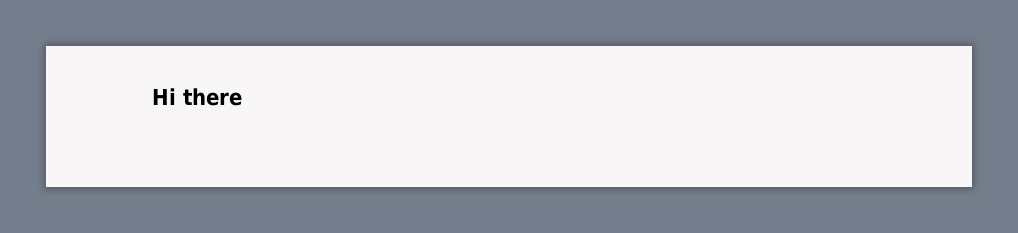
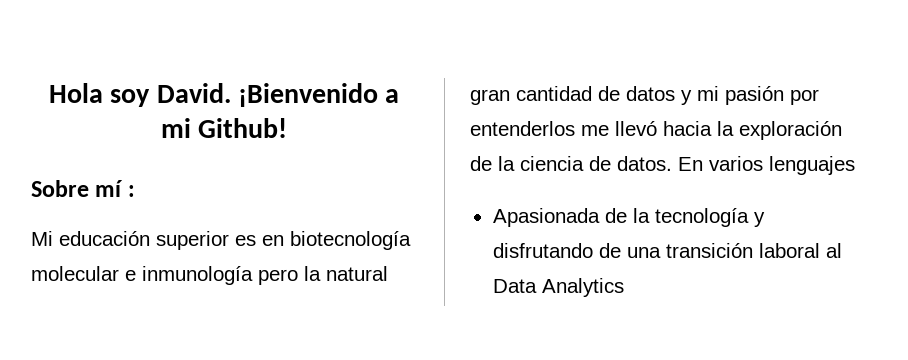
- Hi there
+ Hola soy David. ¡Bienvenido a mi Github!
+ Sobre mí :
+ Mi educación superior es en biotecnología molecular e inmunología pero la natural gran cantidad de datos y mi pasión por entenderlos me llevó hacia la exploración de la ciencia de datos. En varios lenguajes
+ Apasionada de la tecnología y disfrutando de una transición laboral al Data Analytics

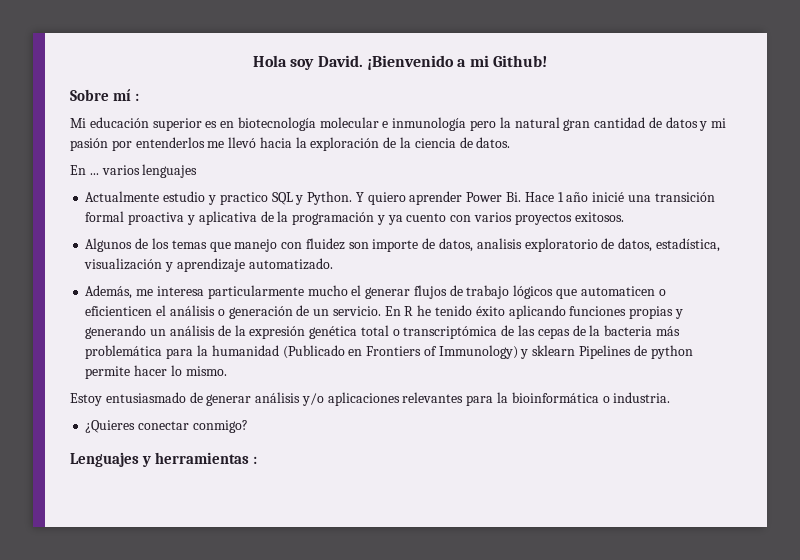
- Mi educación superior es en biotecnología molecular e inmunología pero la natural gran cantidad de datos y mi pasión por entenderlos me llevó hacia la exploración de la ciencia de datos. En varios lenguajes
+ Mi educación superior es en biotecnología molecular e inmunología pero la natural gran cantidad de datos y mi pasión por entenderlos me llevó hacia la exploración de la ciencia de datos.
+ En ... varios lenguajes
- Apasionada de la tecnología y disfrutando de una transición laboral al Data Analytics
+ Actualmente estudio y practico SQL y Python. Y quiero aprender Power Bi. Hace 1 año inicié una transición formal proactiva y aplicativa de la programación y ya cuento con varios proyectos exitosos.
+ Algunos de los temas que manejo con fluidez son importe de datos, analisis exploratorio de datos, estadística, visualización y aprendizaje automatizado.
+ Además, me interesa particularmente mucho el generar flujos de trabajo lógicos que automaticen o eficienticen el análisis o generación de un servicio. En R he tenido éxito aplicando funciones propias y generando un análisis de la expresión genética total o transcriptómica de las cepas de la bacteria más problemática para la humanidad (Publicado en Frontiers of Immunology) y sklearn Pipelines de python permite hacer lo mismo.
+ Estoy entusiasmado de generar análisis y/o aplicaciones relevantes para la bioinformática o industria.
+ ¿Quieres conectar conmigo?
+ Lenguajes y herramientas :

